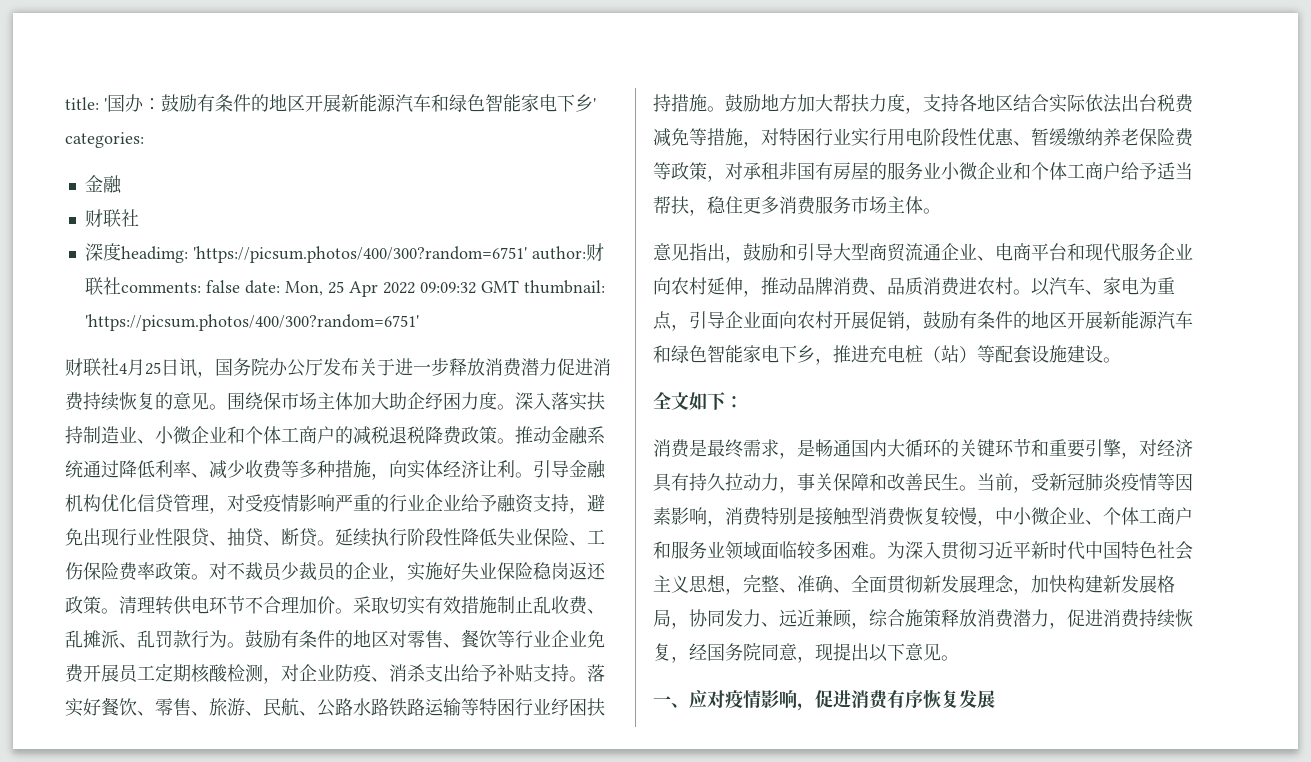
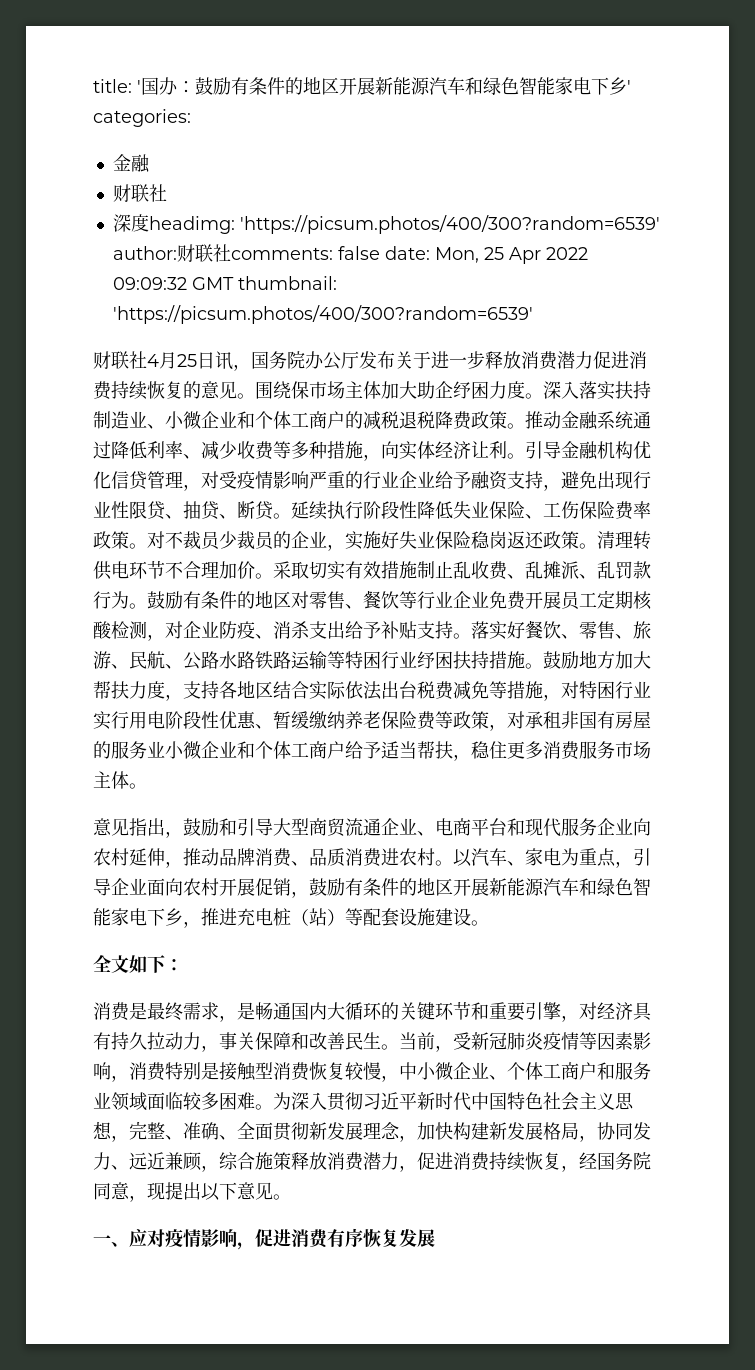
- 深度headimg: 'https://picsum.photos/400/300?random=6751' author:财联社comments: false date: Mon, 25 Apr 2022 09:09:32 GMT thumbnail: 'https://picsum.photos/400/300?random=6751'
+ 深度headimg: 'https://picsum.photos/400/300?random=6539' author:财联社comments: false date: Mon, 25 Apr 2022 09:09:32 GMT thumbnail: 'https://picsum.photos/400/300?random=6539'

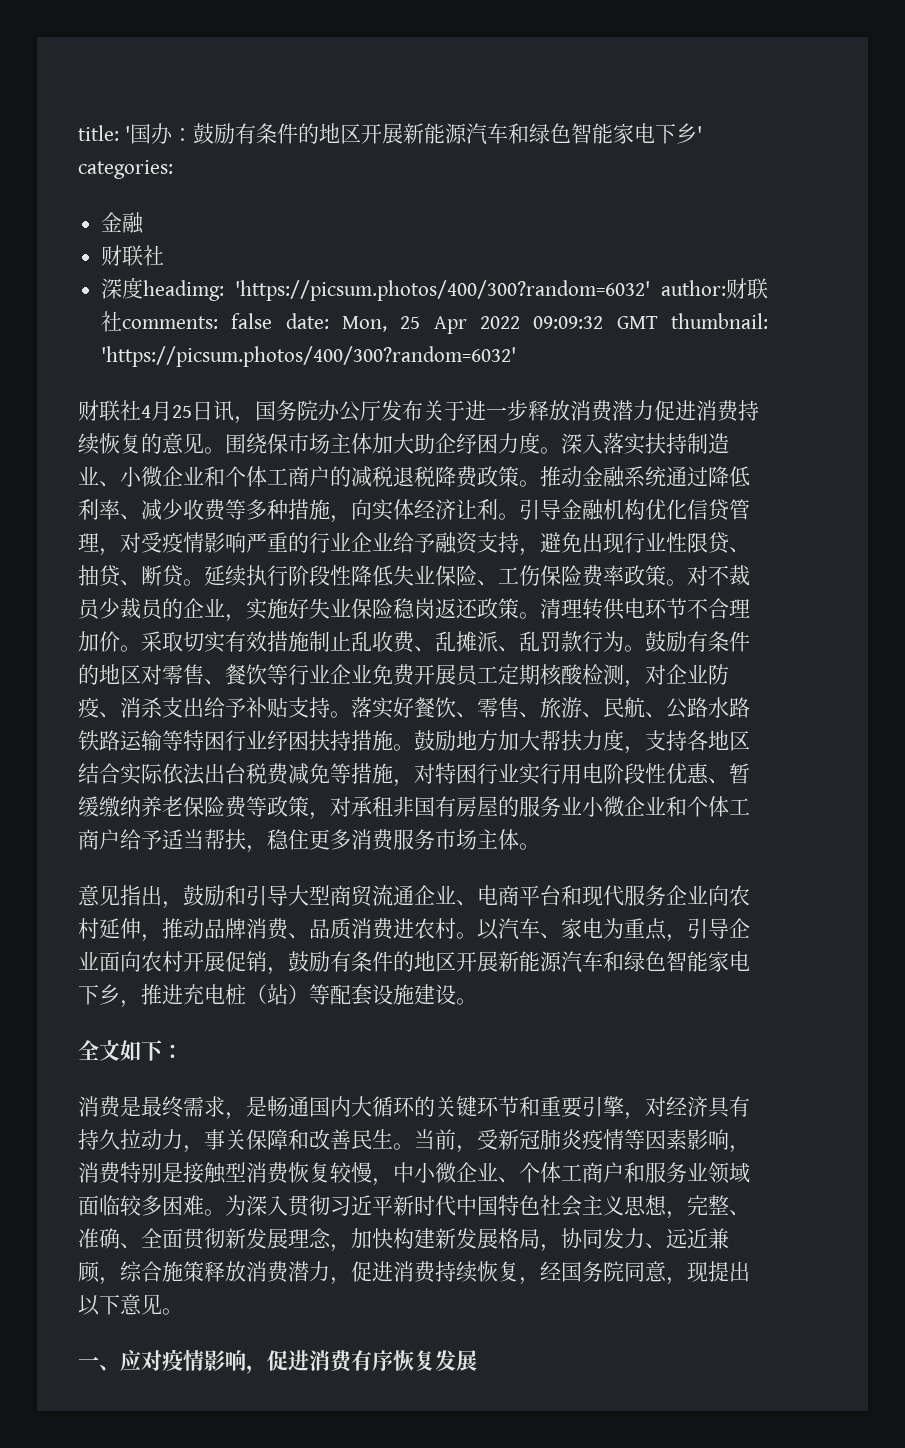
- 深度headimg: 'https://picsum.photos/400/300?random=6539' author:财联社comments: false date: Mon, 25 Apr 2022 09:09:32 GMT thumbnail: 'https://picsum.photos/400/300?random=6539'
+ 深度headimg: 'https://picsum.photos/400/300?random=6032' author:财联社comments: false date: Mon, 25 Apr 2022 09:09:32 GMT thumbnail: 'https://picsum.photos/400/300?random=6032'

